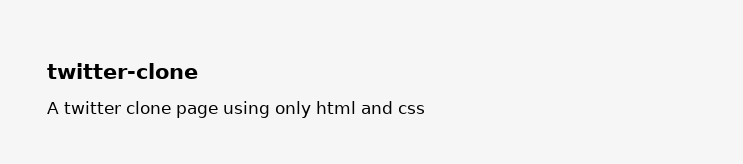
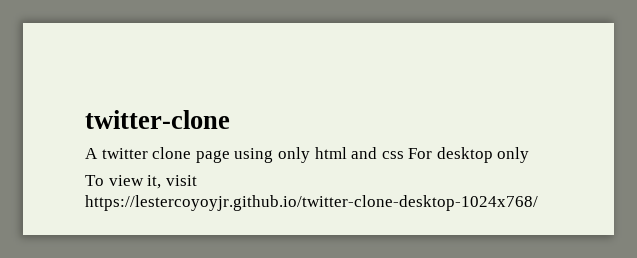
- A twitter clone page using only html and css
+ A twitter clone page using only html and css For desktop only
+ To view it, visit https://lestercoyoyjr.github.io/twitter-clone-desktop-1024x768/

